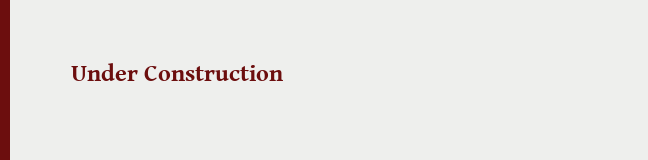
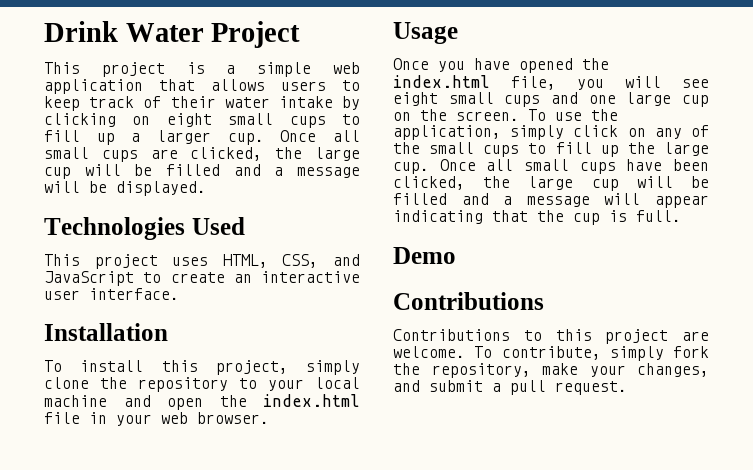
- Under Construction
+ Drink Water Project
+ This project is a simple web application that allows users to keep track of their water intake by clicking on eight small cups to fill up a larger cup. Once all small cups are clicked, the large cup will be filled and a message will be displayed.
+ Technologies Used
+ This project uses HTML, CSS, and JavaScript to create an interactive user interface.
+ Installation
+ To install this project, simply clone the repository to your local machine and open the index.html file in your web browser.
+ Usage
+ Once you have opened the index.html file, you will see eight small cups and one large cup on the screen. To use the application, simply click on any of the small cups to fill up the large cup. Once all small cups have been clicked, the large cup will be filled and a message will appear indicating that the cup is full.
+ Demo
+ Contributions
+ Contributions to this project are welcome. To contribute, simply fork the repository, make your changes, and submit a pull request.

